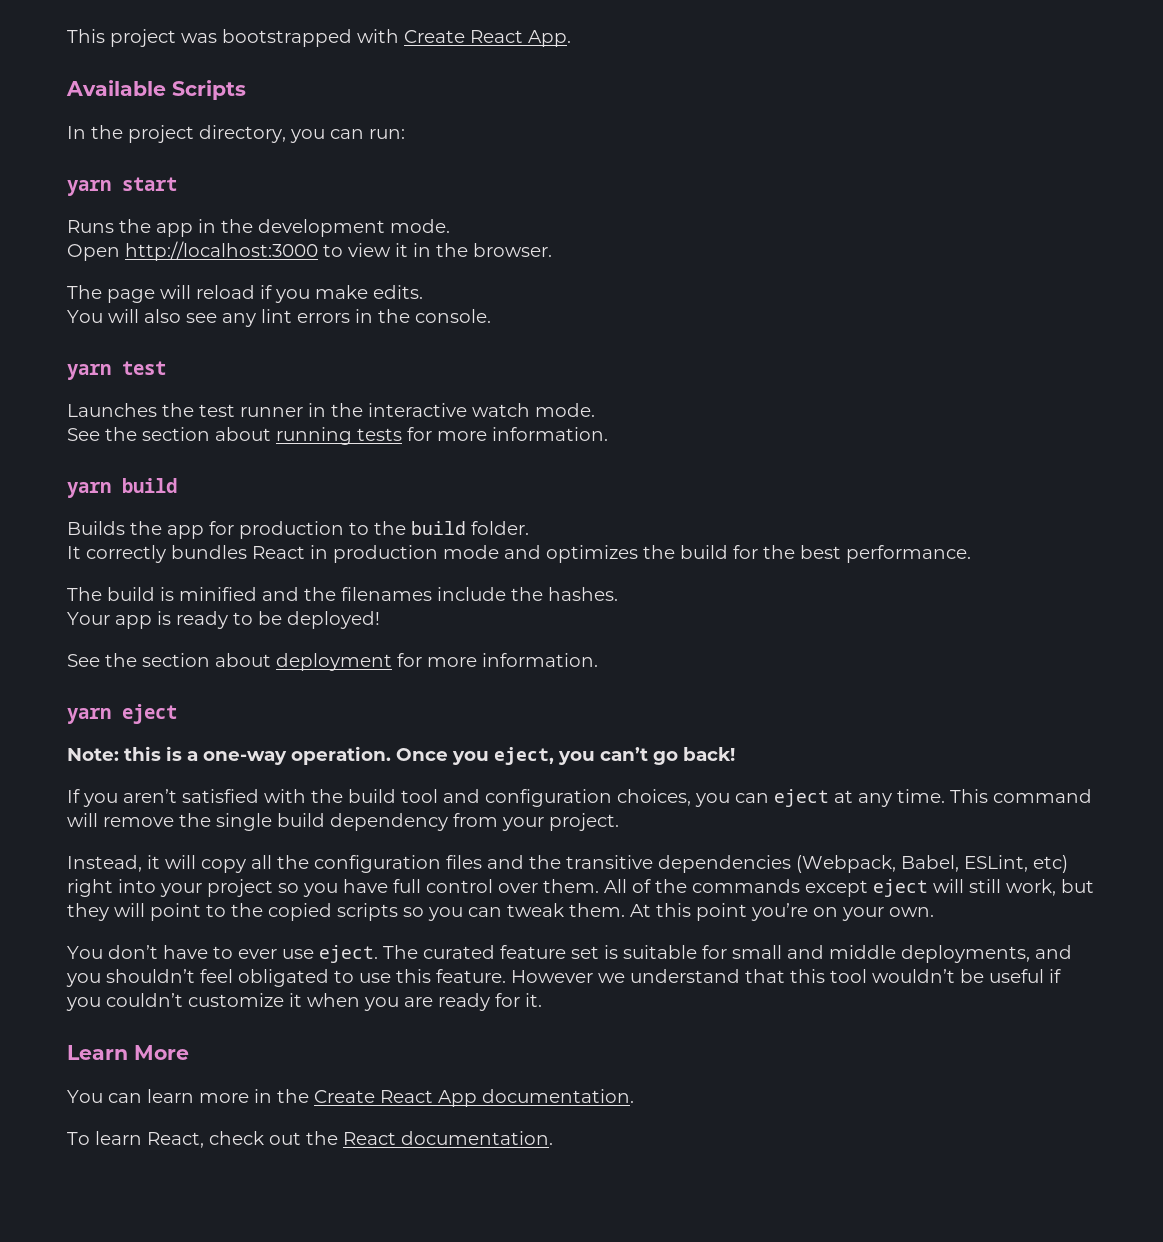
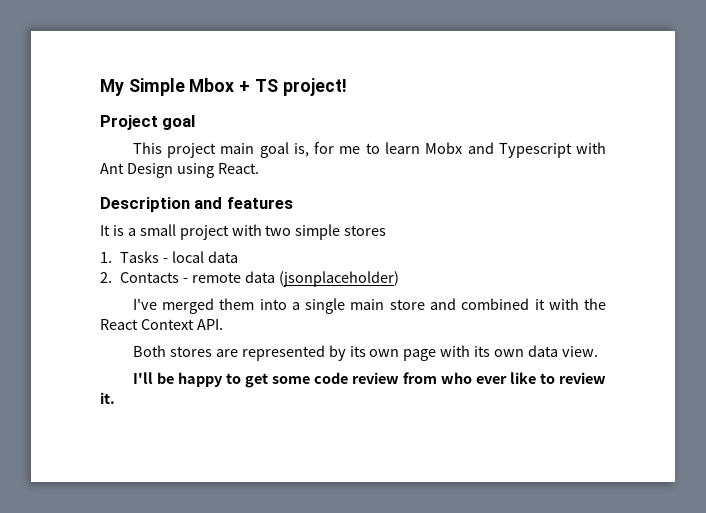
- This project was bootstrapped with Create React App.
- Available Scripts
- In the project directory, you can run:
- yarn start
- Runs the app in the development mode.
- Open http://localhost:3000 to view it in the browser.
- The page will reload if you make edits.
- You will also see any lint errors in the console.
- yarn test
- Launches the test runner in the interactive watch mode.
- See the section about running tests for more information.
- yarn build
- Builds the app for production to the build folder.
- It correctly bundles React in production mode and optimizes the build for the best performance.
- The build is minified and the filenames include the hashes.
- Your app is ready to be deployed!
- See the section about deployment for more information.
- yarn eject
- Note: this is a one-way operation. Once you eject, you can’t go back!
- If you aren’t satisfied with the build tool and configuration choices, you can eject at any time. This command will remove the single build dependency from your project.
- Instead, it will copy all the configuration files and the transitive dependencies (Webpack, Babel, ESLint, etc) right into your project so you have full control over them. All of the commands except eject will still work, but they will point to the copied scripts so you can tweak them. At this point you’re on your own.
- You don’t have to ever use eject. The curated feature set is suitable for small and middle deployments, and you shouldn’t feel obligated to use this feature. However we understand that this tool wouldn’t be useful if you couldn’t customize it when you are ready for it.
- Learn More
- You can learn more in the Create React App documentation.
- To learn React, check out the React documentation.
+ My Simple Mbox + TS project!
+ Project goal
+ This project main goal is, for me to learn Mobx and Typescript with Ant Design using React.
+ Description and features
+ It is a small project with two simple stores
+ 1. Tasks - local data
+ 2. Contacts - remote data (jsonplaceholder)
+ I've merged them into a single main store and combined it with the React Context API.
+ Both stores are represented by its own page with its own data view.
+ I'll be happy to get some code review from who ever like to review it.

